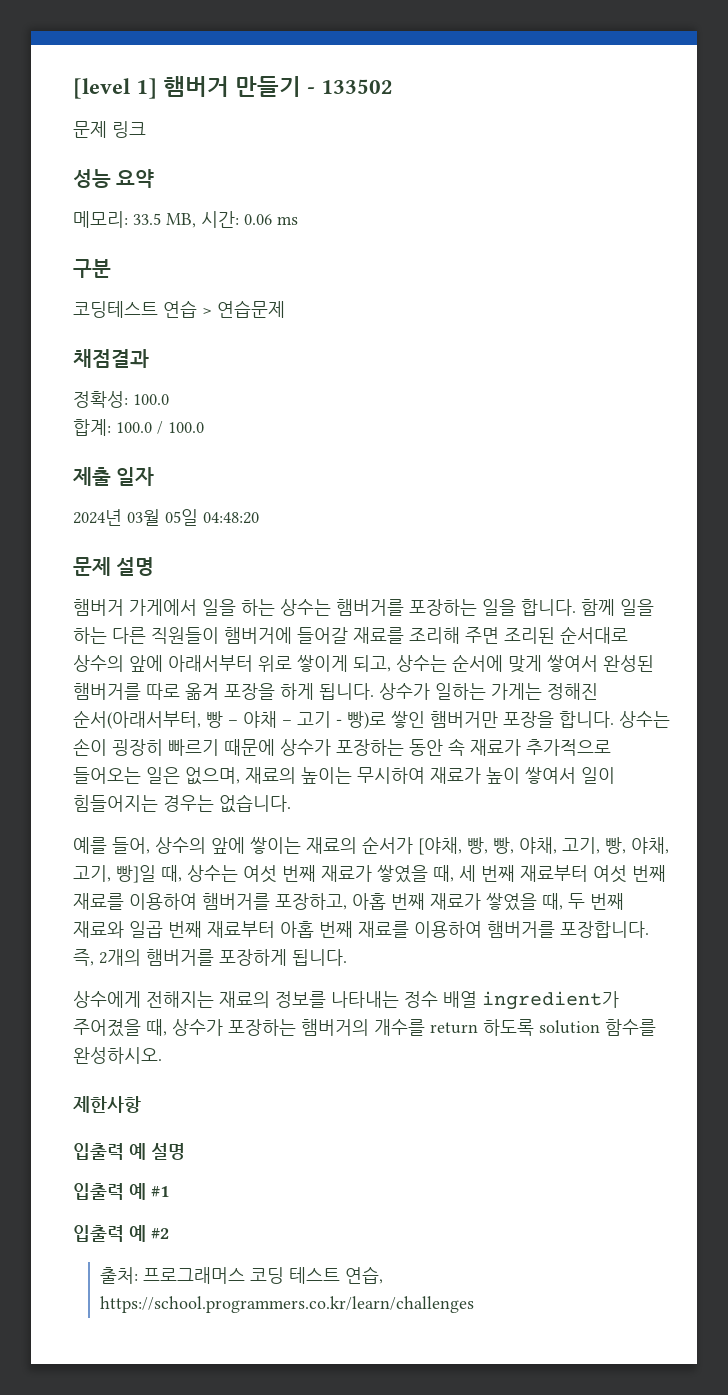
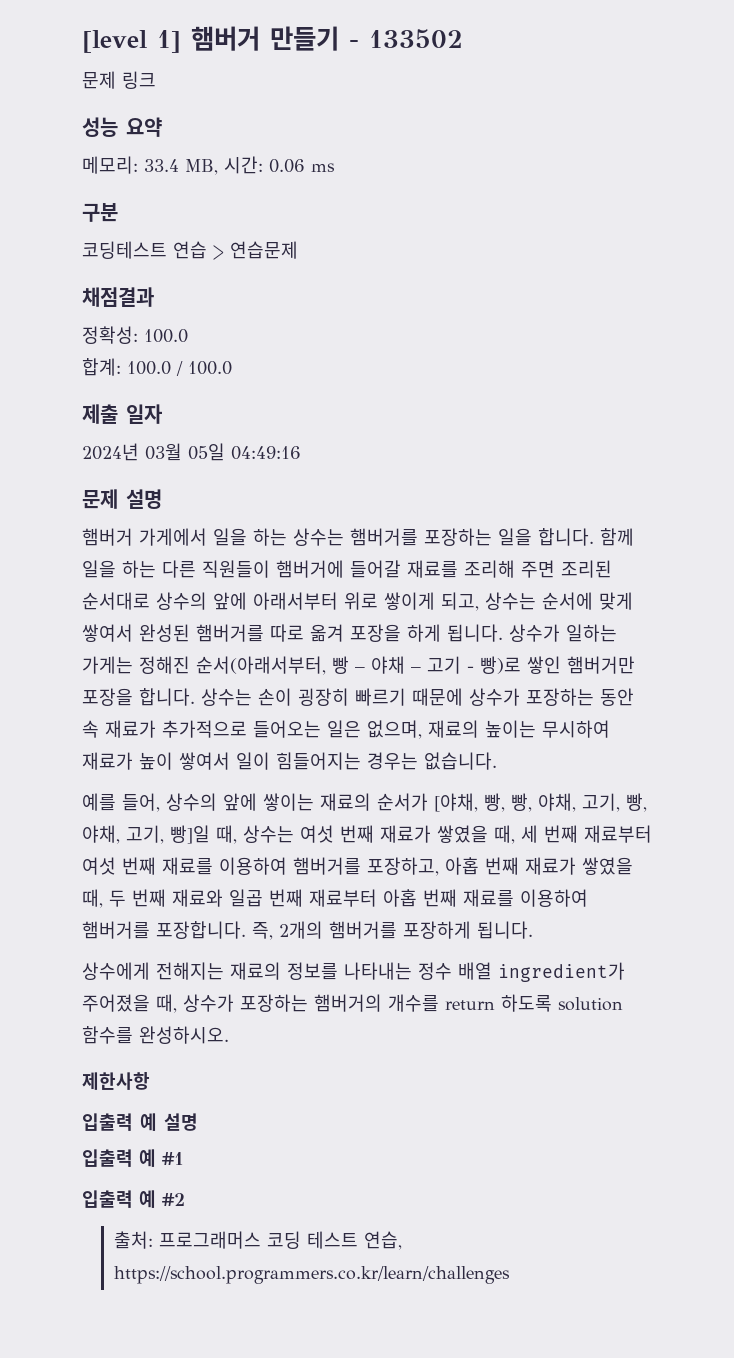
- 메모리: 33.5 MB, 시간: 0.06 ms
+ 메모리: 33.4 MB, 시간: 0.06 ms
- 2024년 03월 05일 04:48:20
+ 2024년 03월 05일 04:49:16

